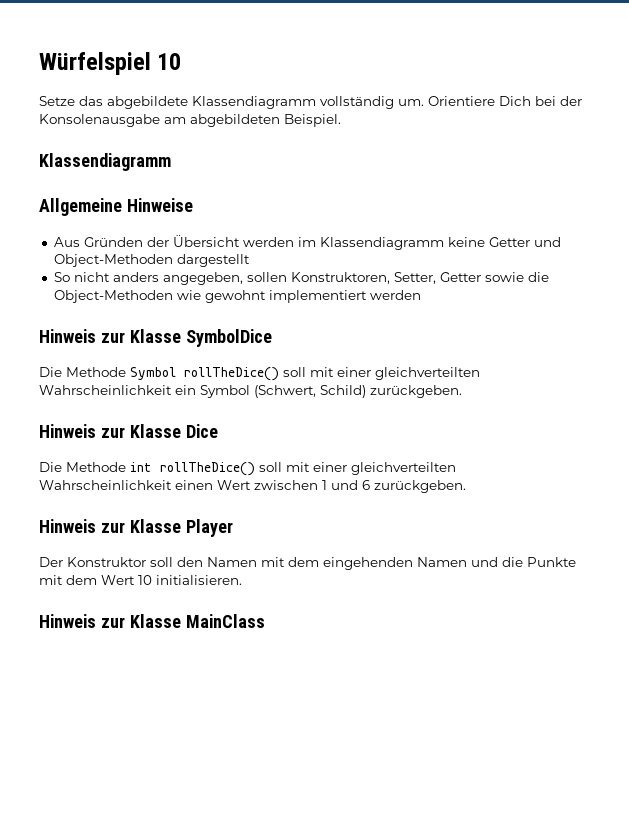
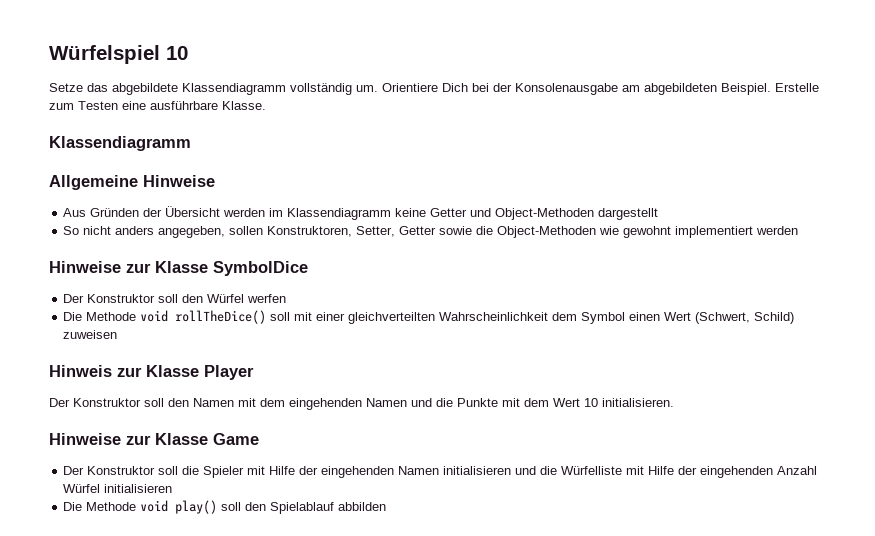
+ Erstelle zum Testen eine ausführbare Klasse.
- Hinweis zur Klasse SymbolDice
+ Hinweise zur Klasse SymbolDice
- Die Methode Symbol rollTheDice() soll mit einer gleichverteilten Wahrscheinlichkeit ein Symbol (Schwert, Schild) zurückgeben.
- Hinweis zur Klasse Dice
- Die Methode int rollTheDice() soll mit einer gleichverteilten Wahrscheinlichkeit einen Wert zwischen 1 und 6 zurückgeben.
+ Der Konstruktor soll den Würfel werfen
+ Die Methode void rollTheDice() soll mit einer gleichverteilten Wahrscheinlichkeit dem Symbol einen Wert (Schwert, Schild) zuweisen
- Hinweis zur Klasse MainClass
+ Hinweise zur Klasse Game
+ Der Konstruktor soll die Spieler mit Hilfe der eingehenden Namen initialisieren und die Würfelliste mit Hilfe der eingehenden Anzahl Würfel initialisieren
+ Die Methode void play() soll den Spielablauf abbilden

